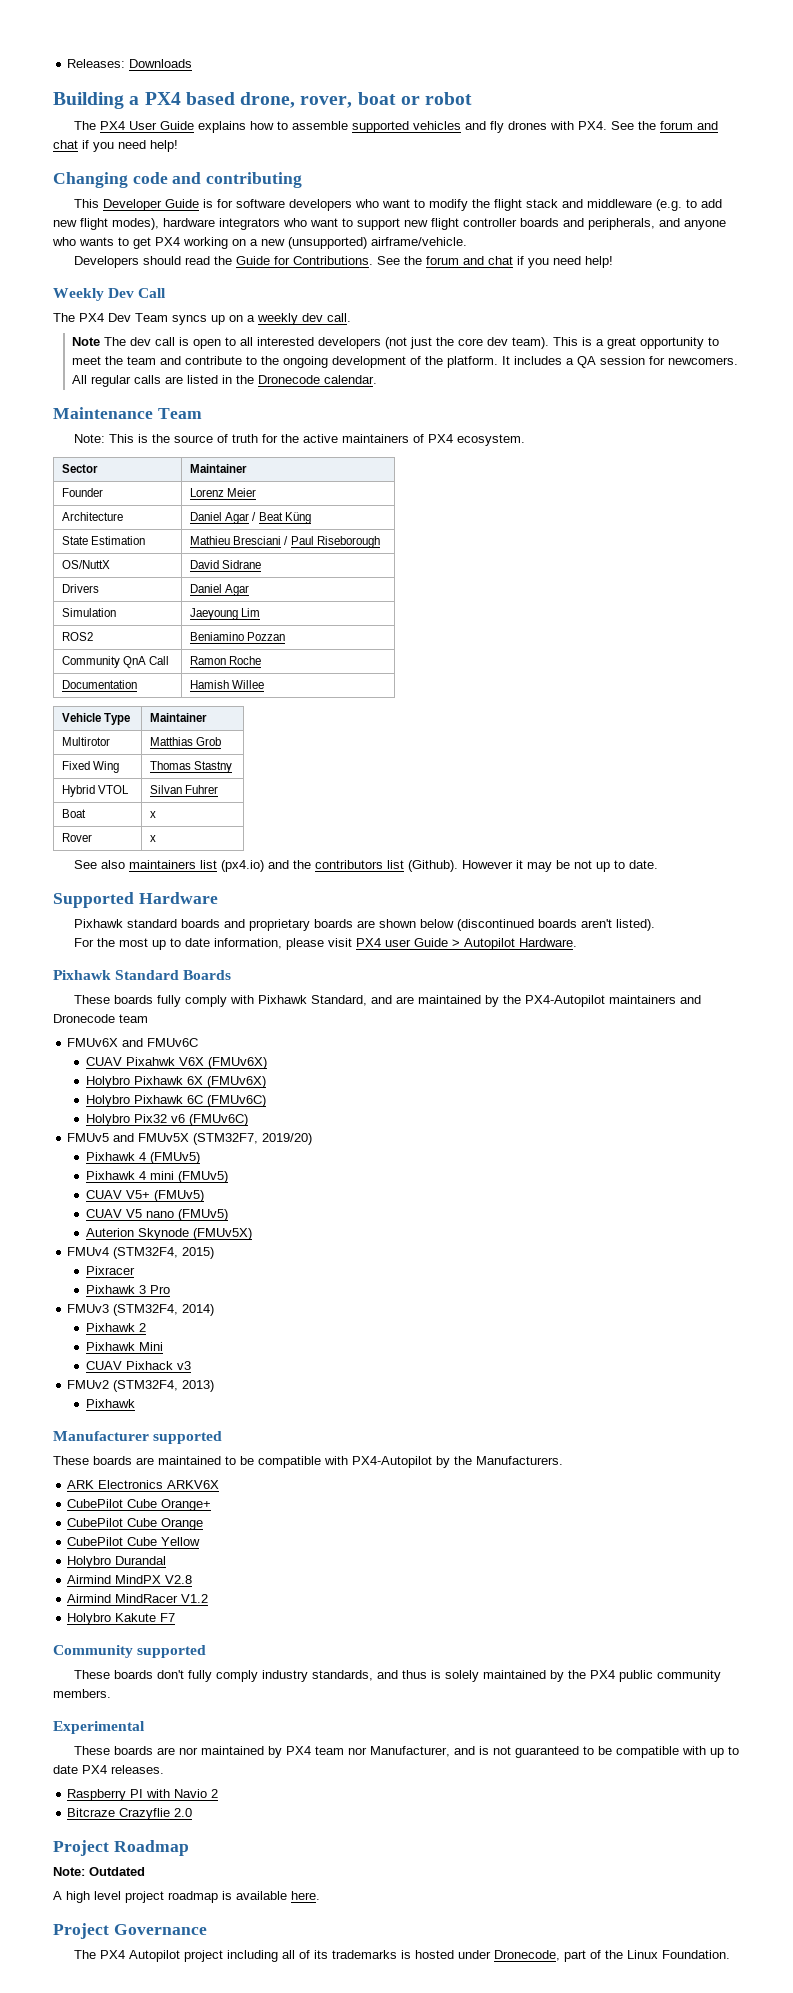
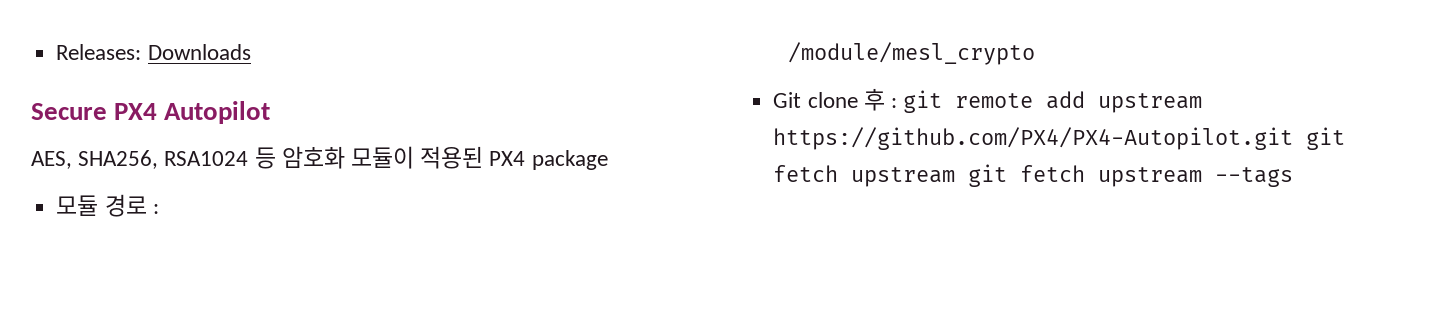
- Building a PX4 based drone, rover, boat or robot
- The PX4 User Guide explains how to assemble supported vehicles and fly drones with PX4. See the forum and chat if you need help!
- Changing code and contributing
- This Developer Guide is for software developers who want to modify the flight stack and middleware (e.g. to add new flight modes), hardware integrators who want to support new flight controller boards and peripherals, and anyone who wants to get PX4 working on a new (unsupported) airframe/vehicle.
- Developers should read the Guide for Contributions. See the forum and chat if you need help!
- Weekly Dev Call
- The PX4 Dev Team syncs up on a weekly dev call.
- Note The dev call is open to all interested developers (not just the core dev team). This is a great opportunity to meet the team and contribute to the ongoing development of the platform. It includes a QA session for newcomers. All regular calls are listed in the Dronecode calendar.
- Maintenance Team
- Note: This is the source of truth for the active maintainers of PX4 ecosystem.
- Sector | Maintainer
- Founder | Lorenz Meier
- Architecture | Daniel Agar / Beat Küng
- State Estimation | Mathieu Bresciani / Paul Riseborough
- OS/NuttX | David Sidrane
- Drivers | Daniel Agar
- Simulation | Jaeyoung Lim
- ROS2 | Beniamino Pozzan
- Community QnA Call | Ramon Roche
- Documentation | Hamish Willee
- Vehicle Type | Maintainer
- Multirotor | Matthias Grob
- Fixed Wing | Thomas Stastny
- Hybrid VTOL | Silvan Fuhrer
- Boat | x
- Rover | x
- See also maintainers list (px4.io) and the contributors list (Github). However it may be not up to date.
- Supported Hardware
- Pixhawk standard boards and proprietary boards are shown below (discontinued boards aren't listed).
- For the most up to date information, please visit PX4 user Guide > Autopilot Hardware.
- Pixhawk Standard Boards
- These boards fully comply with Pixhawk Standard, and are maintained by the PX4-Autopilot maintainers and Dronecode team
- FMUv6X and FMUv6C
- CUAV Pixahwk V6X (FMUv6X)
- Holybro Pixhawk 6X (FMUv6X)
- Holybro Pixhawk 6C (FMUv6C)
- Holybro Pix32 v6 (FMUv6C)
- FMUv5 and FMUv5X (STM32F7, 2019/20)
- Pixhawk 4 (FMUv5)
- Pixhawk 4 mini (FMUv5)
- CUAV V5+ (FMUv5)
- CUAV V5 nano (FMUv5)
- Auterion Skynode (FMUv5X)
- FMUv4 (STM32F4, 2015)
- Pixracer
- Pixhawk 3 Pro
- FMUv3 (STM32F4, 2014)
- Pixhawk 2
- Pixhawk Mini
- CUAV Pixhack v3
- FMUv2 (STM32F4, 2013)
- Pixhawk
- Manufacturer supported
- These boards are maintained to be compatible with PX4-Autopilot by the Manufacturers.
- ARK Electronics ARKV6X
- CubePilot Cube Orange+
- CubePilot Cube Orange
- CubePilot Cube Yellow
- Holybro Durandal
- Airmind MindPX V2.8
- Airmind MindRacer V1.2
- Holybro Kakute F7
- Community supported
- These boards don't fully comply industry standards, and thus is solely maintained by the PX4 public community members.
- Experimental
- These boards are nor maintained by PX4 team nor Manufacturer, and is not guaranteed to be compatible with up to date PX4 releases.
- Raspberry PI with Navio 2
- Bitcraze Crazyflie 2.0
- Project Roadmap
- Note: Outdated
- A high level project roadmap is available here.
- Project Governance
- The PX4 Autopilot project including all of its trademarks is hosted under Dronecode, part of the Linux Foundation.
+ Secure PX4 Autopilot
+ AES, SHA256, RSA1024 등 암호화 모듈이 적용된 PX4 package
+ 모듈 경로 :
+ /module/mesl_crypto
+ Git clone 후 : git remote add upstream https://github.com/PX4/PX4-Autopilot.git git fetch upstream git fetch upstream --tags

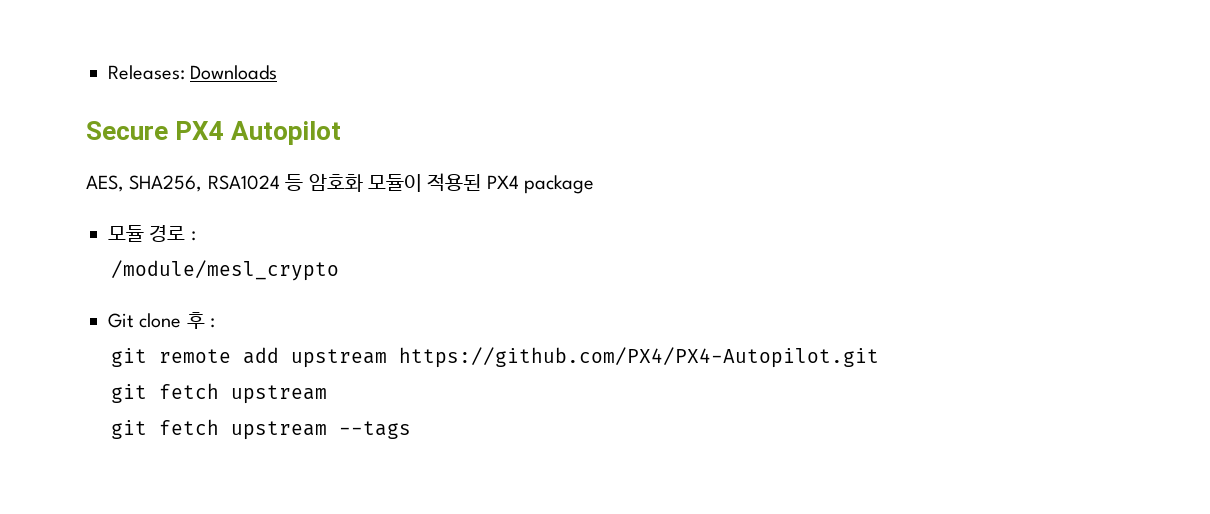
- Git clone 후 : git remote add upstream https://github.com/PX4/PX4-Autopilot.git git fetch upstream git fetch upstream --tags
+ Git clone 후 :
+ git remote add upstream https://github.com/PX4/PX4-Autopilot.git
+ git fetch upstream
+ git fetch upstream --tags

